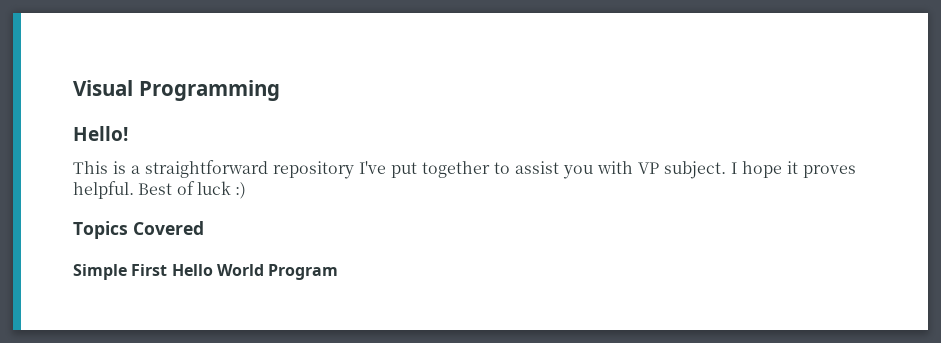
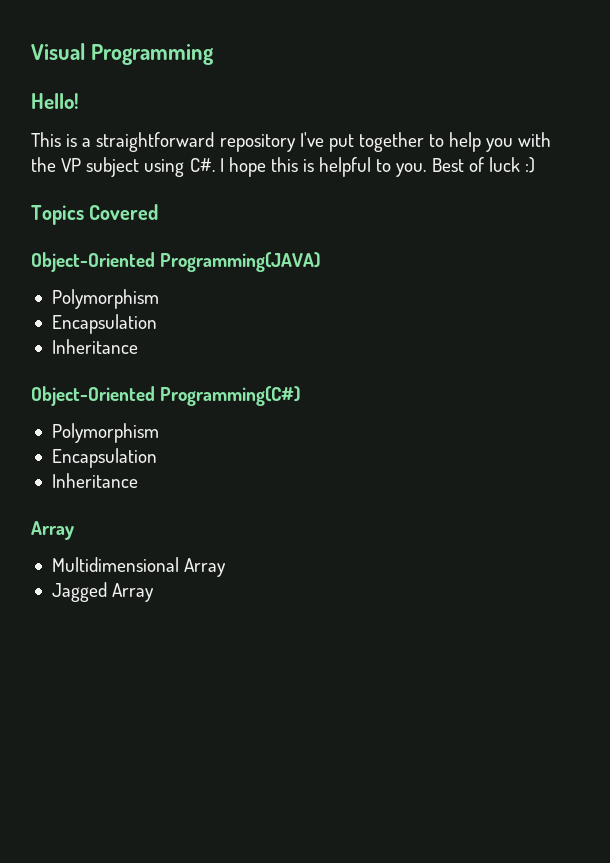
- This is a straightforward repository I've put together to assist you with VP subject. I hope it proves helpful.
+ This is a straightforward repository I've put together to help you with the VP subject using C#. I hope this is helpful to you.
- Simple First Hello World Program
+ Object-Oriented Programming(JAVA)
+ Polymorphism
+ Encapsulation
+ Inheritance
+ Object-Oriented Programming(C#)
+ Polymorphism
+ Encapsulation
+ Inheritance
+ Array
+ Multidimensional Array
+ Jagged Array

